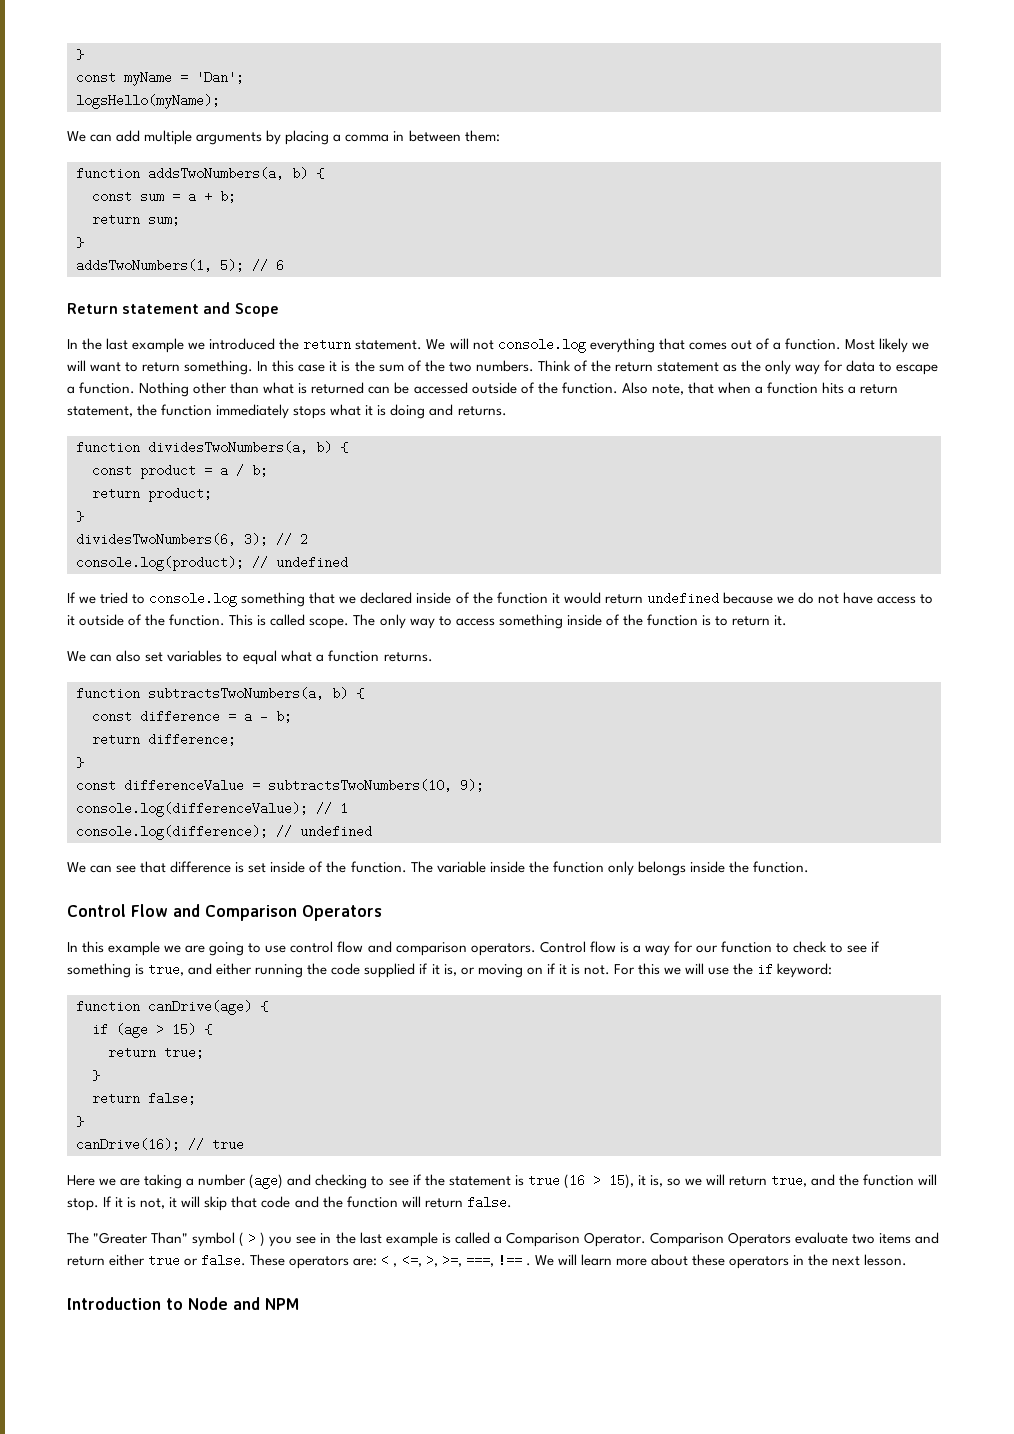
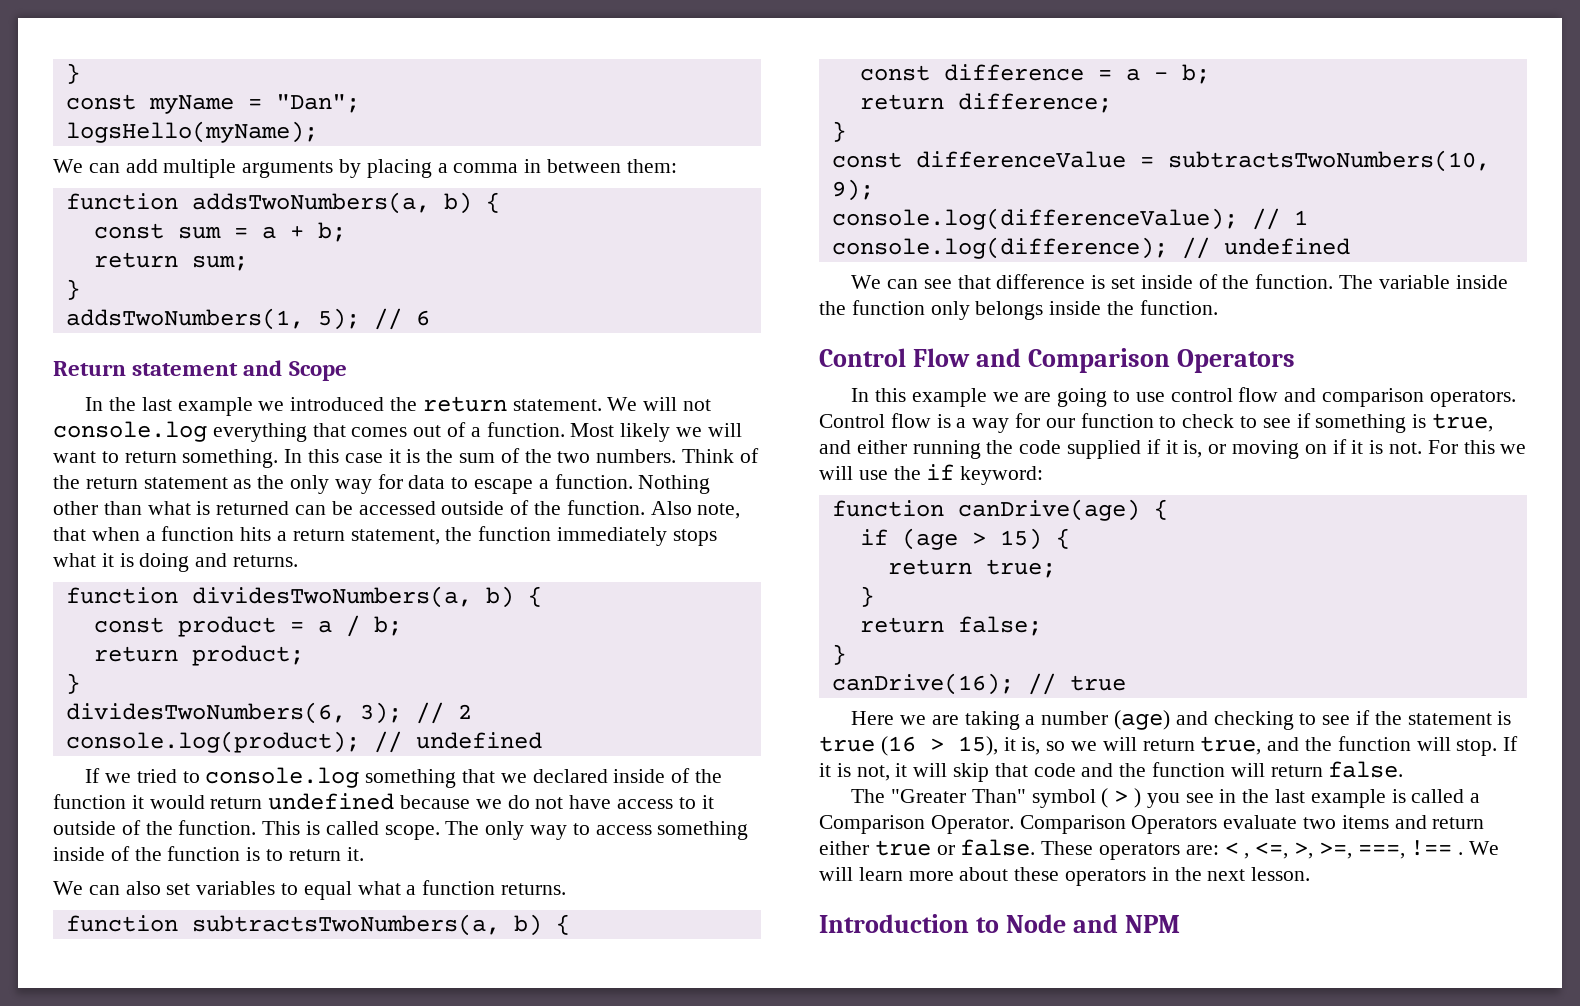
- const myName = 'Dan';
+ const myName = "Dan";

